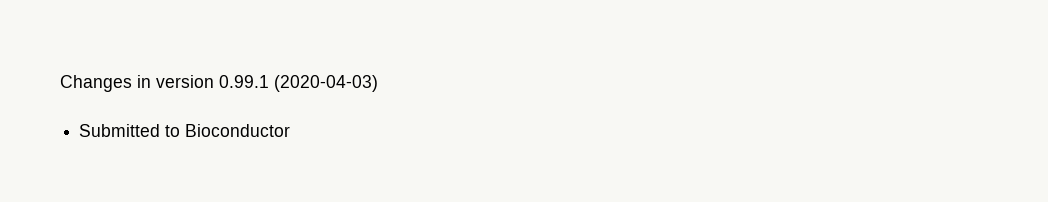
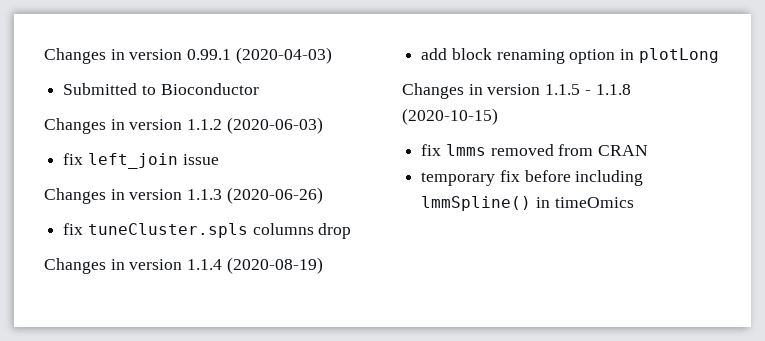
+ Changes in version 1.1.2 (2020-06-03)
+ fix left_join issue
+ Changes in version 1.1.3 (2020-06-26)
+ fix tuneCluster.spls columns drop
+ Changes in version 1.1.4 (2020-08-19)
+ add block renaming option in plotLong
+ Changes in version 1.1.5 - 1.1.8 (2020-10-15)
+ fix lmms removed from CRAN
+ temporary fix before including lmmSpline() in timeOmics

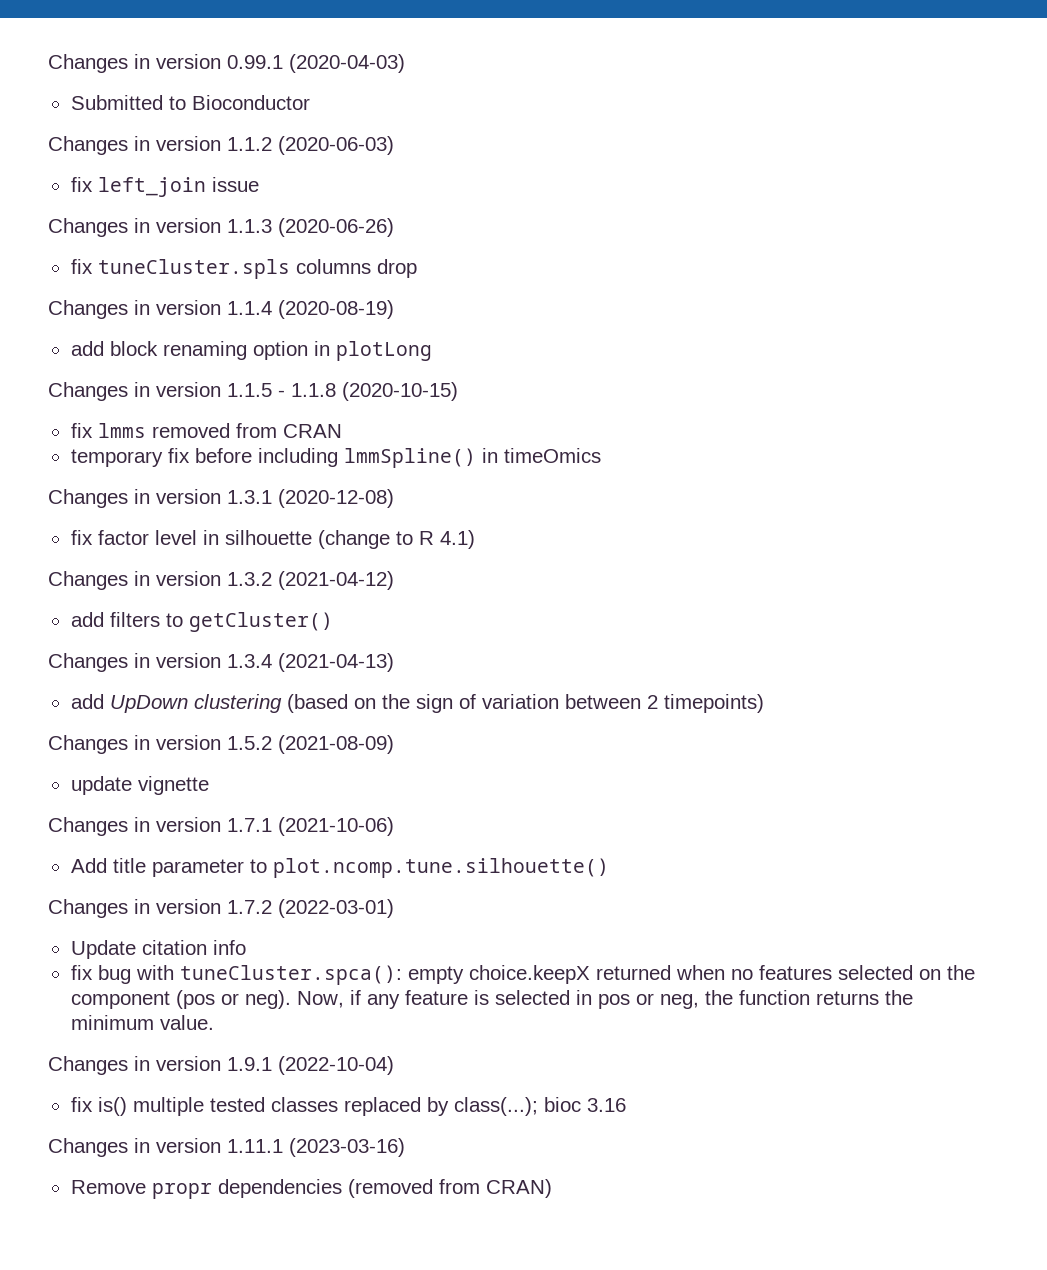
+ Changes in version 1.3.1 (2020-12-08)
+ fix factor level in silhouette (change to R 4.1)
+ Changes in version 1.3.2 (2021-04-12)
+ add filters to getCluster()
+ Changes in version 1.3.4 (2021-04-13)
+ add UpDown clustering (based on the sign of variation between 2 timepoints)
+ Changes in version 1.5.2 (2021-08-09)
+ update vignette
+ Changes in version 1.7.1 (2021-10-06)
+ Add title parameter to plot.ncomp.tune.silhouette()
+ Changes in version 1.7.2 (2022-03-01)
+ Update citation info
+ fix bug with tuneCluster.spca(): empty choice.keepX returned when no features selected on the component (pos or neg). Now, if any feature is selected in pos or neg, the function returns the minimum value.
+ Changes in version 1.9.1 (2022-10-04)
+ fix is() multiple tested classes replaced by class(...); bioc 3.16
+ Changes in version 1.11.1 (2023-03-16)
+ Remove propr dependencies (removed from CRAN)

